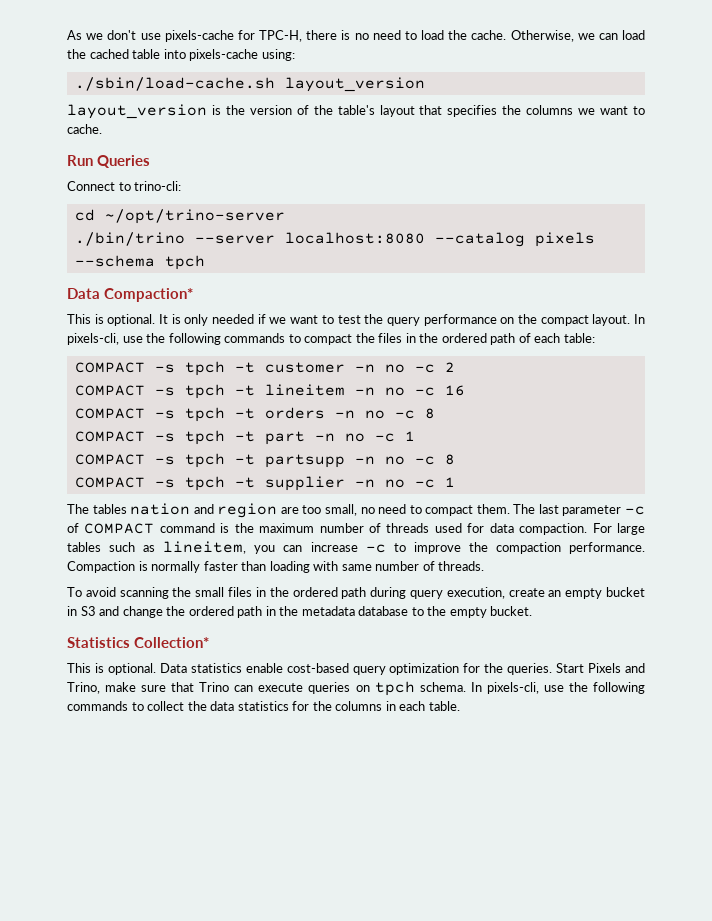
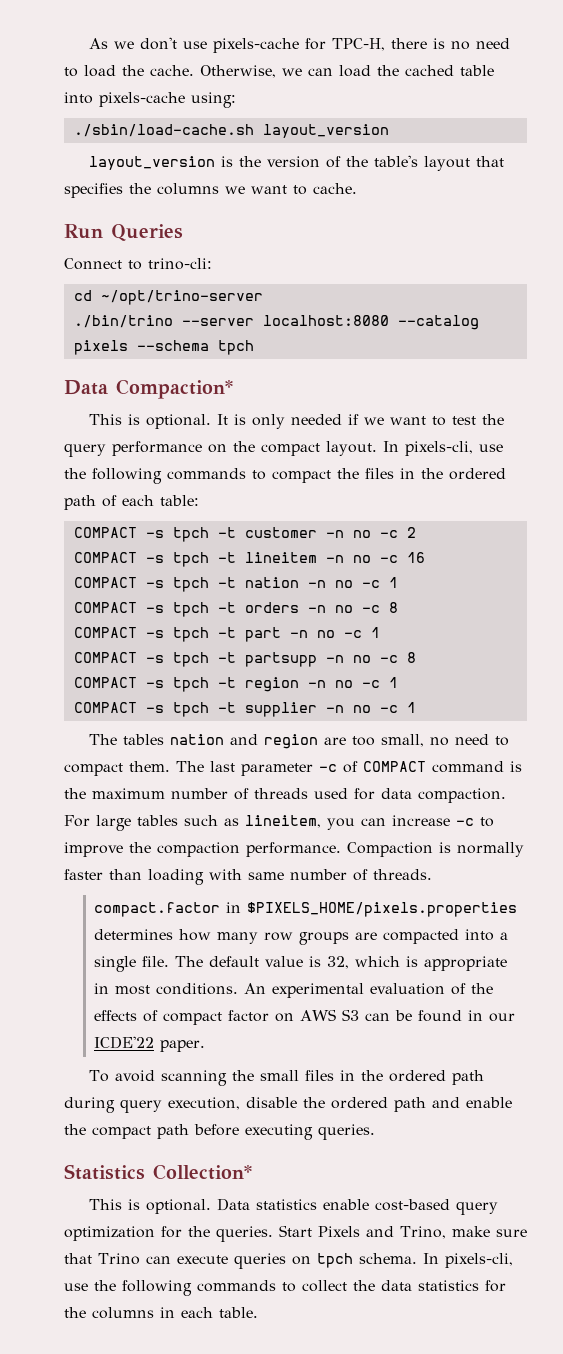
+ COMPACT -s tpch -t nation -n no -c 1
+ COMPACT -s tpch -t region -n no -c 1
+ compact.factor in $PIXELS_HOME/pixels.properties determines how many row groups are compacted into a single file. The default value is 32, which is appropriate in most conditions. An experimental evaluation of the effects of compact factor on AWS S3 can be found in our ICDE'22 paper.
- To avoid scanning the small files in the ordered path during query execution, create an empty bucket in S3 and change the ordered path in the metadata database to the empty bucket.
+ To avoid scanning the small files in the ordered path during query execution, disable the ordered path and enable the compact path before executing queries.

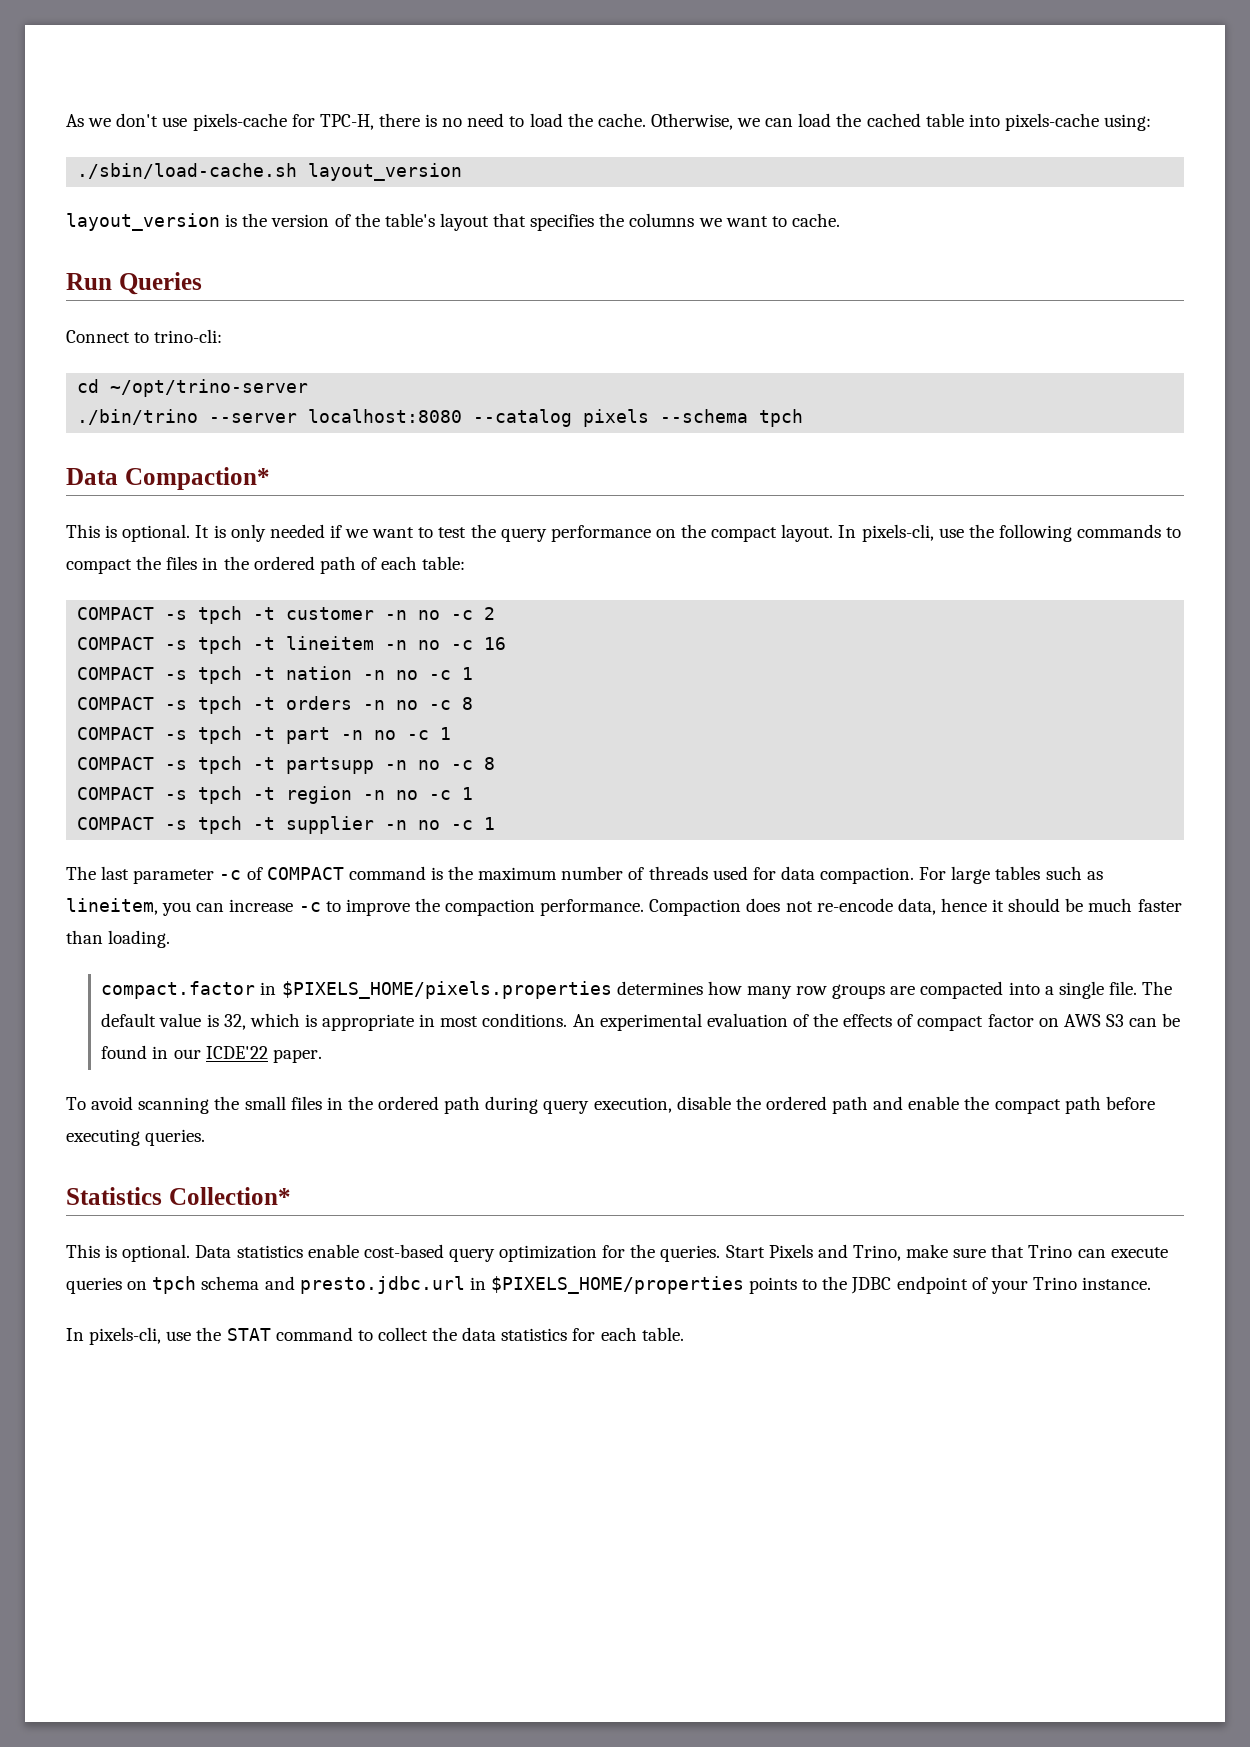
- The tables nation and region are too small, no need to compact them. The last parameter -c of COMPACT command is the maximum number of threads used for data compaction.
+ The last parameter -c of COMPACT command is the maximum number of threads used for data compaction.
- Compaction is normally faster than loading with same number of threads.
+ Compaction does not re-encode data, hence it should be much faster than loading.
- Start Pixels and Trino, make sure that Trino can execute queries on tpch schema. In pixels-cli, use the following commands to collect the data statistics for the columns in each table.
+ Start Pixels and Trino, make sure that Trino can execute queries on tpch schema and presto.jdbc.url in $PIXELS_HOME/properties points to the JDBC endpoint of your Trino instance.
+ In pixels-cli, use the STAT command to collect the data statistics for each table.

